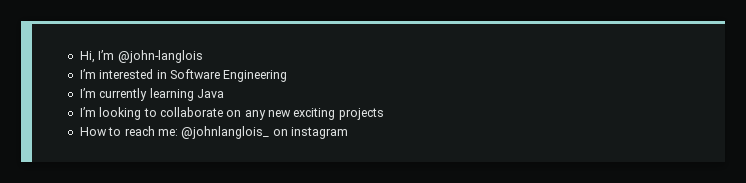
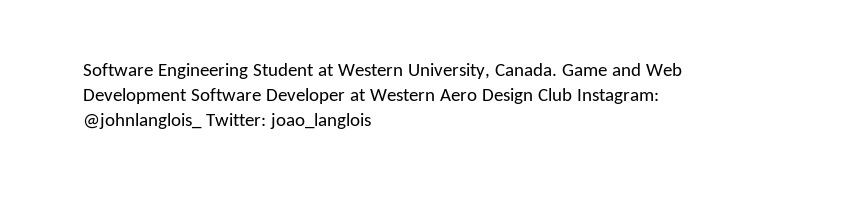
- Hi, I’m @john-langlois
- I’m interested in Software Engineering
- I’m currently learning Java
- I’m looking to collaborate on any new exciting projects
- How to reach me: @johnlanglois_ on instagram
+ Software Engineering Student at Western University, Canada. Game and Web Development Software Developer at Western Aero Design Club Instagram: @johnlanglois_ Twitter: joao_langlois

